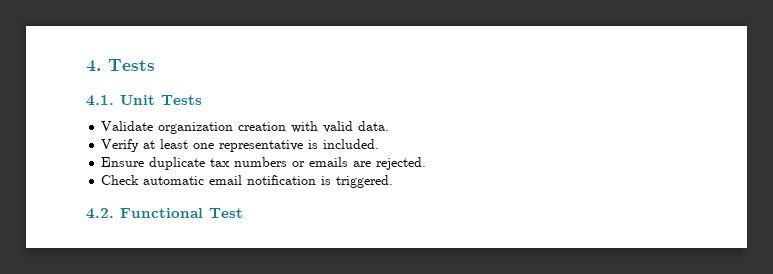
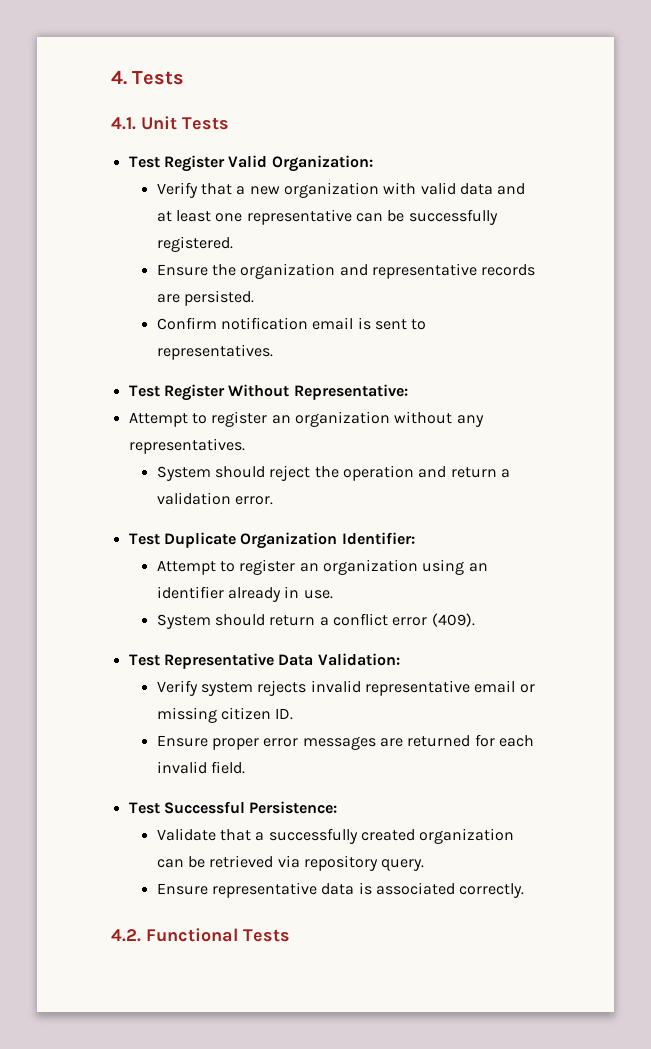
- Validate organization creation with valid data.
- Verify at least one representative is included.
- Ensure duplicate tax numbers or emails are rejected.
- Check automatic email notification is triggered.
+ Test Register Valid Organization:
+ Verify that a new organization with valid data and at least one representative can be successfully registered.
+ Ensure the organization and representative records are persisted.
+ Confirm notification email is sent to representatives.
+ Test Register Without Representative:
+ Attempt to register an organization without any representatives.
+ System should reject the operation and return a validation error.
+ Test Duplicate Organization Identifier:
+ Attempt to register an organization using an identifier already in use.
+ System should return a conflict error (409).
+ Test Representative Data Validation:
+ Verify system rejects invalid representative email or missing citizen ID.
+ Ensure proper error messages are returned for each invalid field.
+ Test Successful Persistence:
+ Validate that a successfully created organization can be retrieved via repository query.
+ Ensure representative data is associated correctly.
- 4.2. Functional Test
+ 4.2. Functional Tests

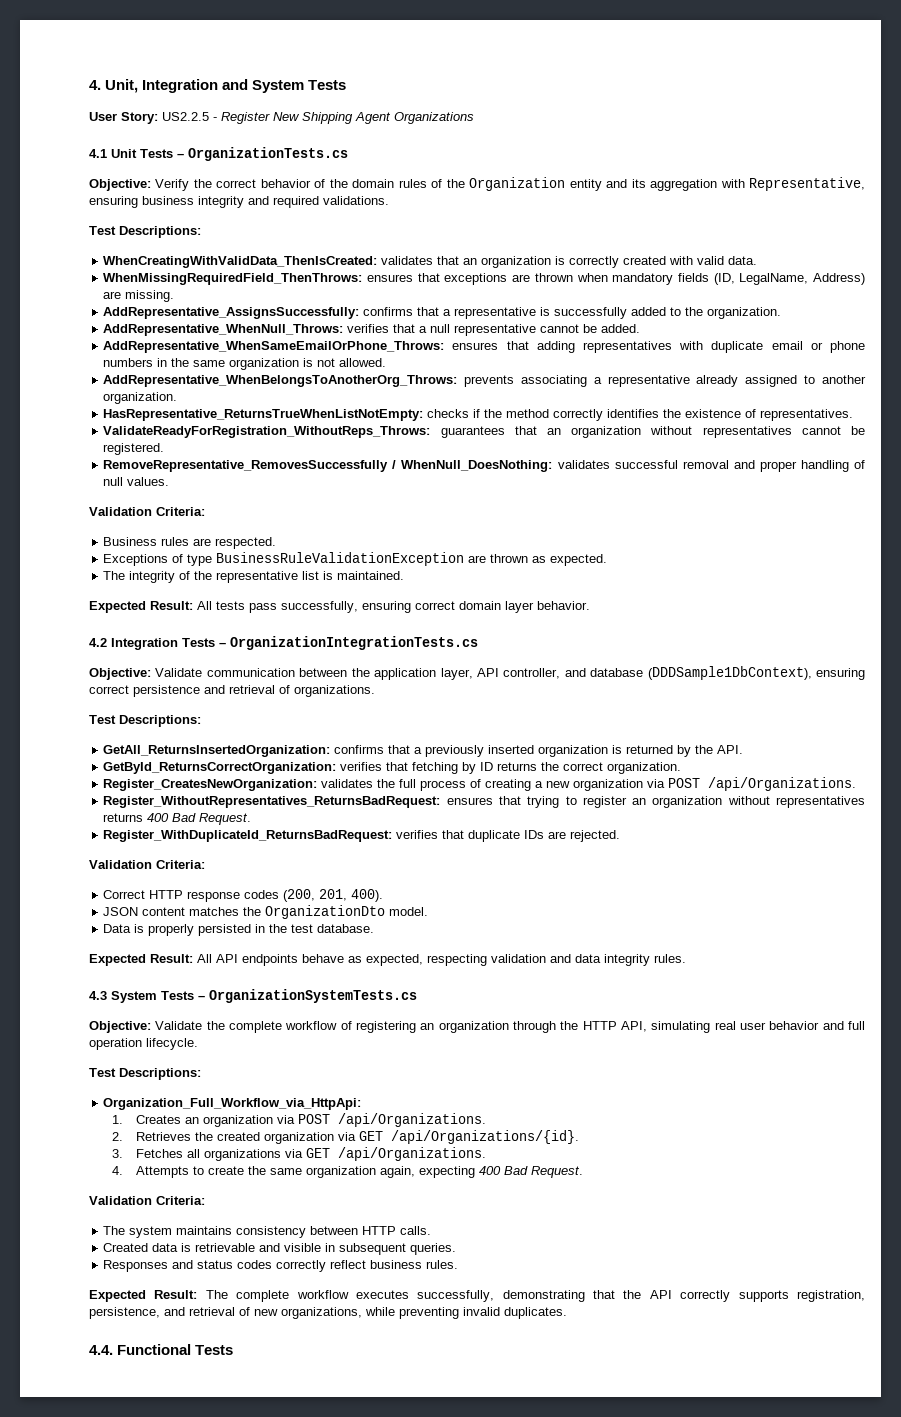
- 4. Tests
- 4.1. Unit Tests
- Test Register Valid Organization:
- Verify that a new organization with valid data and at least one representative can be successfully registered.
- Ensure the organization and representative records are persisted.
- Confirm notification email is sent to representatives.
- Test Register Without Representative:
- Attempt to register an organization without any representatives.
- System should reject the operation and return a validation error.
- Test Duplicate Organization Identifier:
- Attempt to register an organization using an identifier already in use.
- System should return a conflict error (409).
- Test Representative Data Validation:
- Verify system rejects invalid representative email or missing citizen ID.
- Ensure proper error messages are returned for each invalid field.
- Test Successful Persistence:
- Validate that a successfully created organization can be retrieved via repository query.
- Ensure representative data is associated correctly.
- 4.2. Functional Tests
+ 4. Unit, Integration and System Tests
+ User Story: US2.2.5 - Register New Shipping Agent Organizations
+ 4.1 Unit Tests – OrganizationTests.cs
+ Objective: Verify the correct behavior of the domain rules of the Organization entity and its aggregation with Representative, ensuring business integrity and required validations.
+ Test Descriptions:
+ WhenCreatingWithValidData_ThenIsCreated: validates that an organization is correctly created with valid data.
+ WhenMissingRequiredField_ThenThrows: ensures that exceptions are thrown when mandatory fields (ID, LegalName, Address) are missing.
+ AddRepresentative_AssignsSuccessfully: confirms that a representative is successfully added to the organization.
+ AddRepresentative_WhenNull_Throws: verifies that a null representative cannot be added.
+ AddRepresentative_WhenSameEmailOrPhone_Throws: ensures that adding representatives with duplicate email or phone numbers in the same organization is not allowed.
+ AddRepresentative_WhenBelongsToAnotherOrg_Throws: prevents associating a representative already assigned to another organization.
+ HasRepresentative_ReturnsTrueWhenListNotEmpty: checks if the method correctly identifies the existence of representatives.
+ ValidateReadyForRegistration_WithoutReps_Throws: guarantees that an organization without representatives cannot be registered.
+ RemoveRepresentative_RemovesSuccessfully / WhenNull_DoesNothing: validates successful removal and proper handling of null values.
+ Validation Criteria:
+ Business rules are respected.
+ Exceptions of type BusinessRuleValidationException are thrown as expected.
+ The integrity of the representative list is maintained.
+ Expected Result: All tests pass successfully, ensuring correct domain layer behavior.
+ 4.2 Integration Tests – OrganizationIntegrationTests.cs
+ Objective: Validate communication between the application layer, API controller, and database (DDDSample1DbContext), ensuring correct persistence and retrieval of organizations.
+ Test Descriptions:
+ GetAll_ReturnsInsertedOrganization: confirms that a previously inserted organization is returned by the API.
+ GetById_ReturnsCorrectOrganization: verifies that fetching by ID returns the correct organization.
+ Register_CreatesNewOrganization: validates the full process of creating a new organization via POST /api/Organizations.
+ Register_WithoutRepresentatives_ReturnsBadRequest: ensures that trying to register an organization without representatives returns 400 Bad Request.
+ Register_WithDuplicateId_ReturnsBadRequest: verifies that duplicate IDs are rejected.
+ Validation Criteria:
+ Correct HTTP response codes (200, 201, 400).
+ JSON content matches the OrganizationDto model.
+ Data is properly persisted in the test database.
+ Expected Result: All API endpoints behave as expected, respecting validation and data integrity rules.
+ 4.3 System Tests – OrganizationSystemTests.cs
+ Objective: Validate the complete workflow of registering an organization through the HTTP API, simulating real user behavior and full operation lifecycle.
+ Test Descriptions:
+ Organization_Full_Workflow_via_HttpApi:
+ 1. Creates an organization via POST /api/Organizations.
+ 2. Retrieves the created organization via GET /api/Organizations/{id}.
+ 3. Fetches all organizations via GET /api/Organizations.
+ 4. Attempts to create the same organization again, expecting 400 Bad Request.
+ Validation Criteria:
+ The system maintains consistency between HTTP calls.
+ Created data is retrievable and visible in subsequent queries.
+ Responses and status codes correctly reflect business rules.
+ Expected Result: The complete workflow executes successfully, demonstrating that the API correctly supports registration, persistence, and retrieval of new organizations, while preventing invalid duplicates.
+ 4.4. Functional Tests

